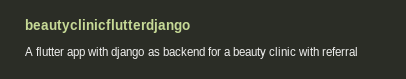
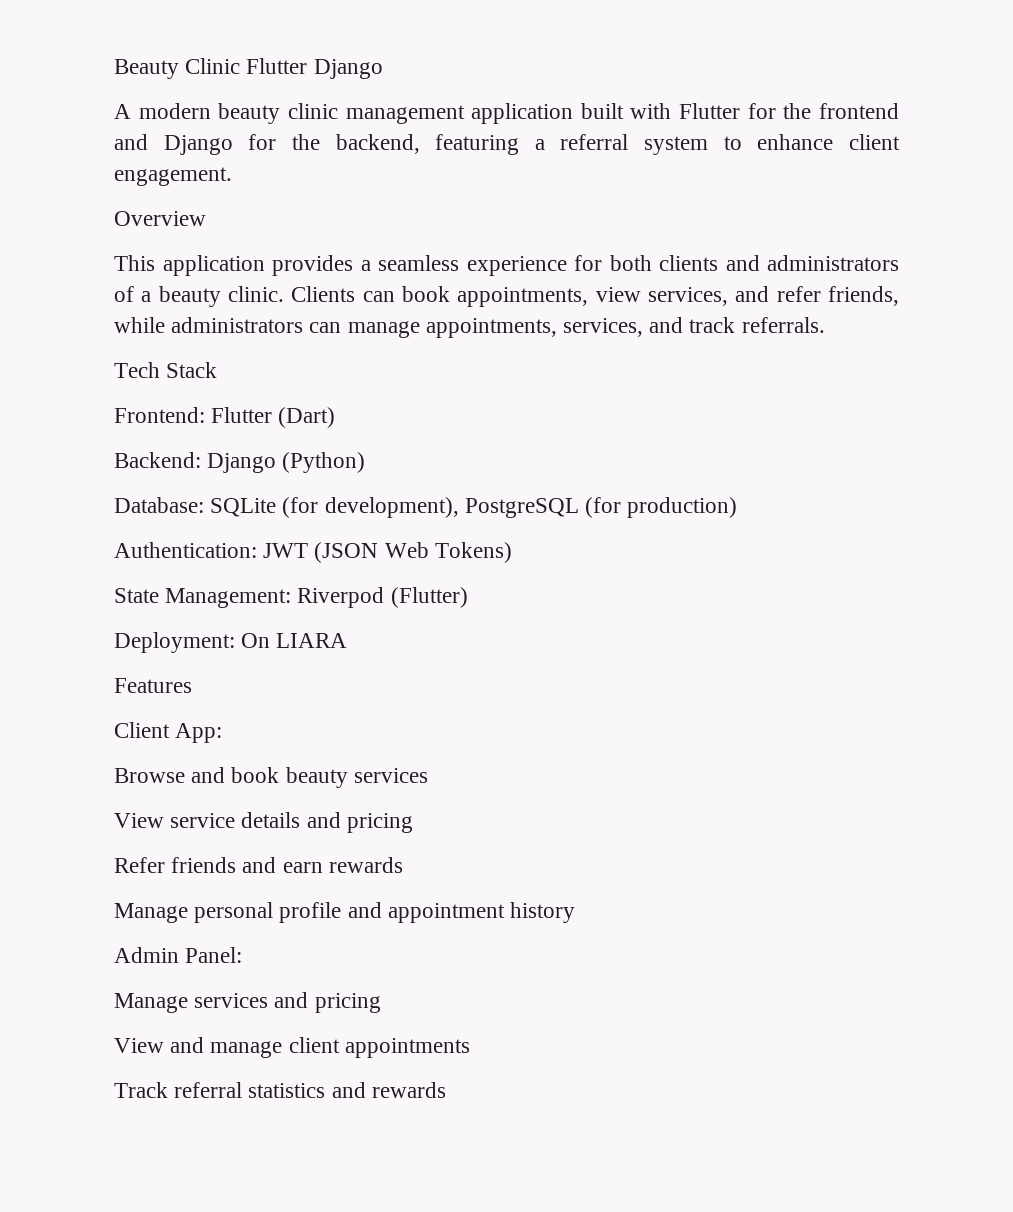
- beautyclinicflutterdjango
- A flutter app with django as backend for a beauty clinic with referral
+ Beauty Clinic Flutter Django
+ A modern beauty clinic management application built with Flutter for the frontend and Django for the backend, featuring a referral system to enhance client engagement.
+ Overview
+ This application provides a seamless experience for both clients and administrators of a beauty clinic. Clients can book appointments, view services, and refer friends, while administrators can manage appointments, services, and track referrals.
+ Tech Stack
+ Frontend: Flutter (Dart)
+ Backend: Django (Python)
+ Database: SQLite (for development), PostgreSQL (for production)
+ Authentication: JWT (JSON Web Tokens)
+ State Management: Riverpod (Flutter)
+ Deployment: On LIARA
+ Features
+ Client App:
+ Browse and book beauty services
+ View service details and pricing
+ Refer friends and earn rewards
+ Manage personal profile and appointment history
+ Admin Panel:
+ Manage services and pricing
+ View and manage client appointments
+ Track referral statistics and rewards

